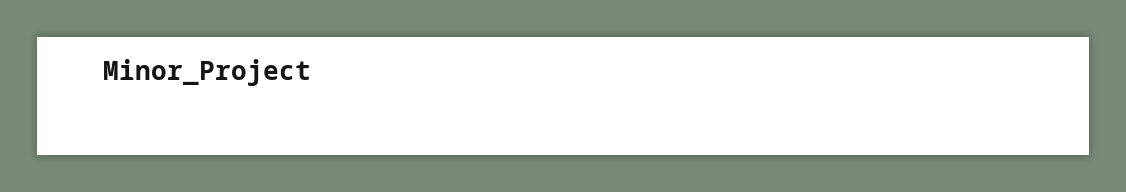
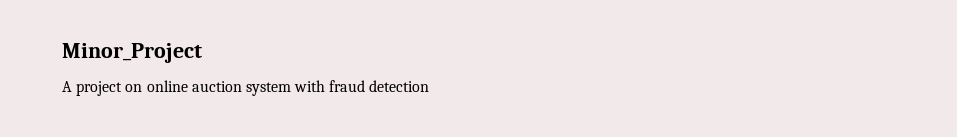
+ A project on online auction system with fraud detection

